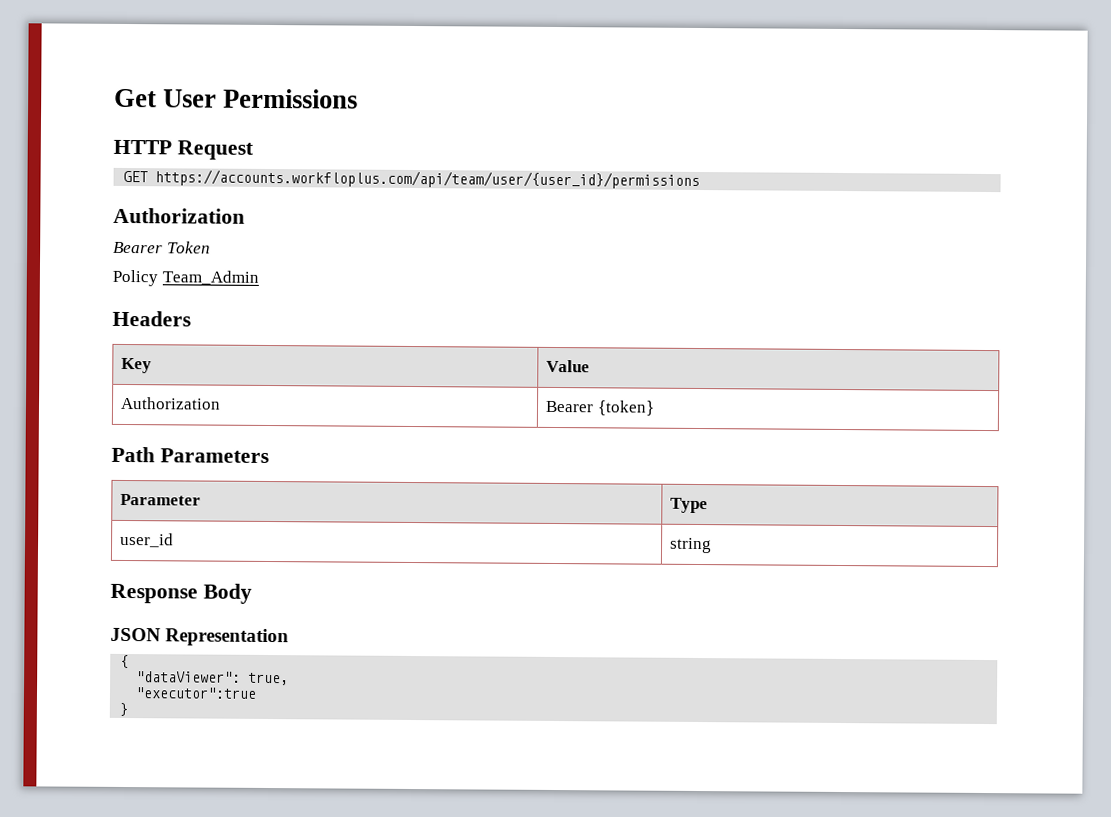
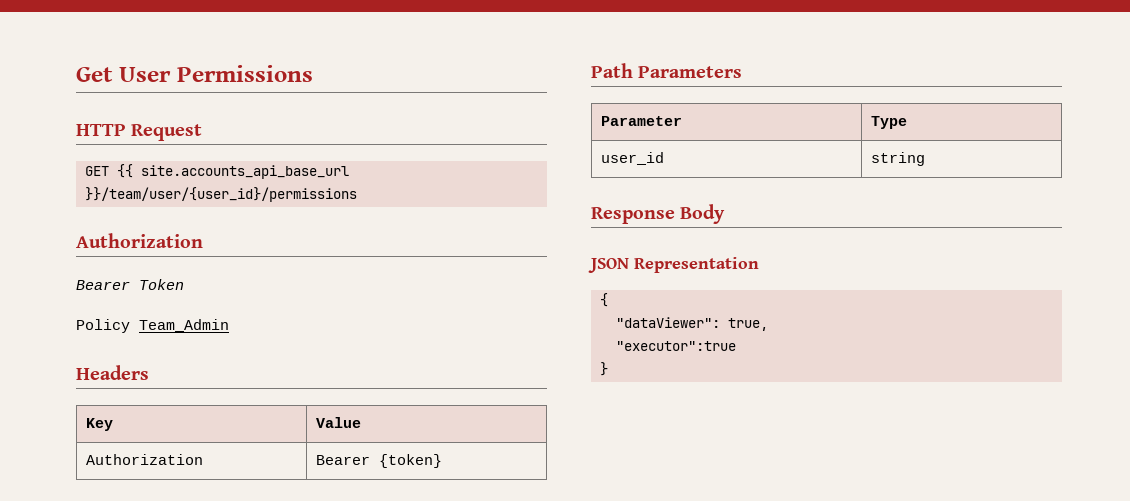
- GET https://accounts.workfloplus.com/api/team/user/{user_id}/permissions
+ GET {{ site.accounts_api_base_url }}/team/user/{user_id}/permissions

